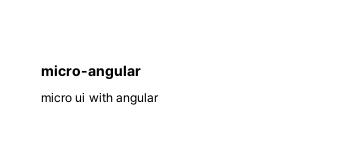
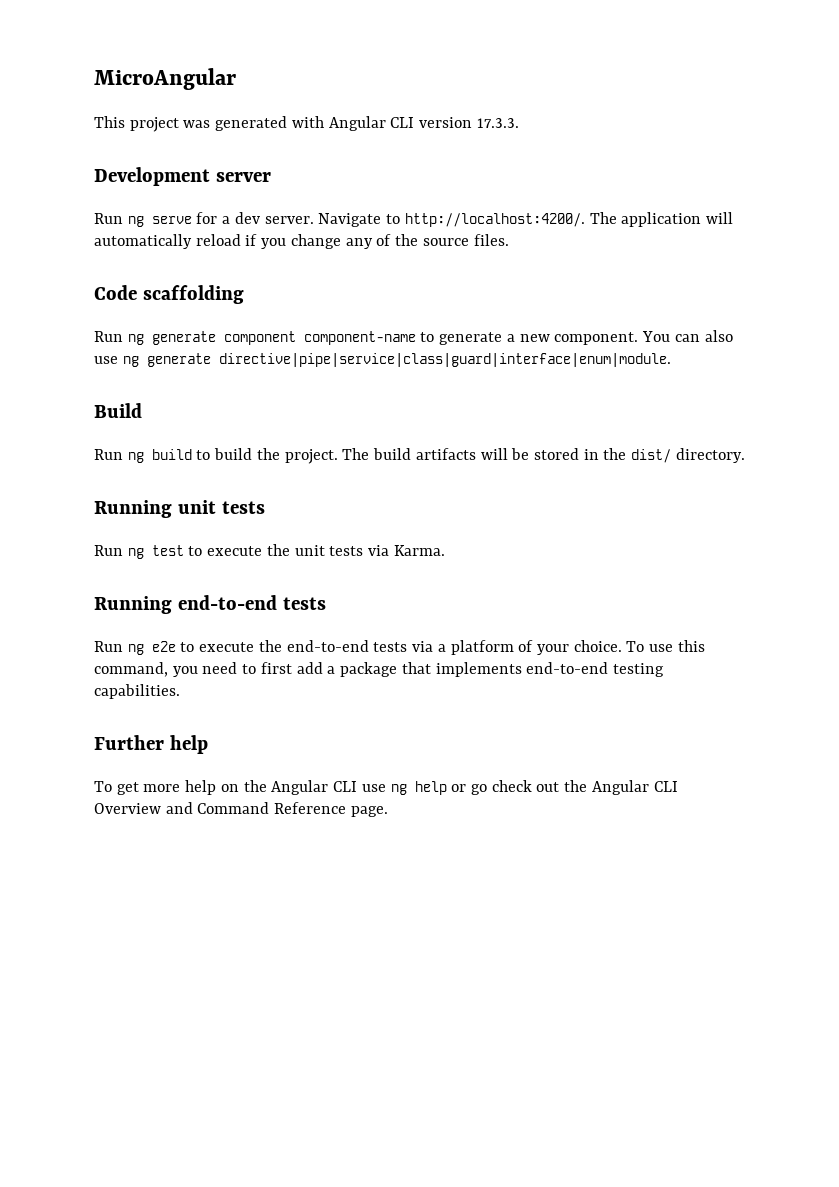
- micro-angular
- micro ui with angular
+ MicroAngular
+ This project was generated with Angular CLI version 17.3.3.
+ Development server
+ Run ng serve for a dev server. Navigate to http://localhost:4200/. The application will automatically reload if you change any of the source files.
+ Code scaffolding
+ Run ng generate component component-name to generate a new component. You can also use ng generate directive|pipe|service|class|guard|interface|enum|module.
+ Build
+ Run ng build to build the project. The build artifacts will be stored in the dist/ directory.
+ Running unit tests
+ Run ng test to execute the unit tests via Karma.
+ Running end-to-end tests
+ Run ng e2e to execute the end-to-end tests via a platform of your choice. To use this command, you need to first add a package that implements end-to-end testing capabilities.
+ Further help
+ To get more help on the Angular CLI use ng help or go check out the Angular CLI Overview and Command Reference page.

